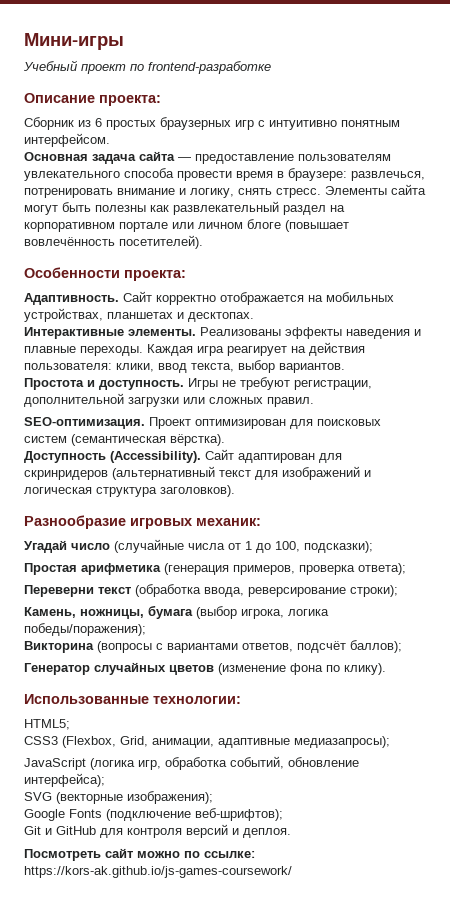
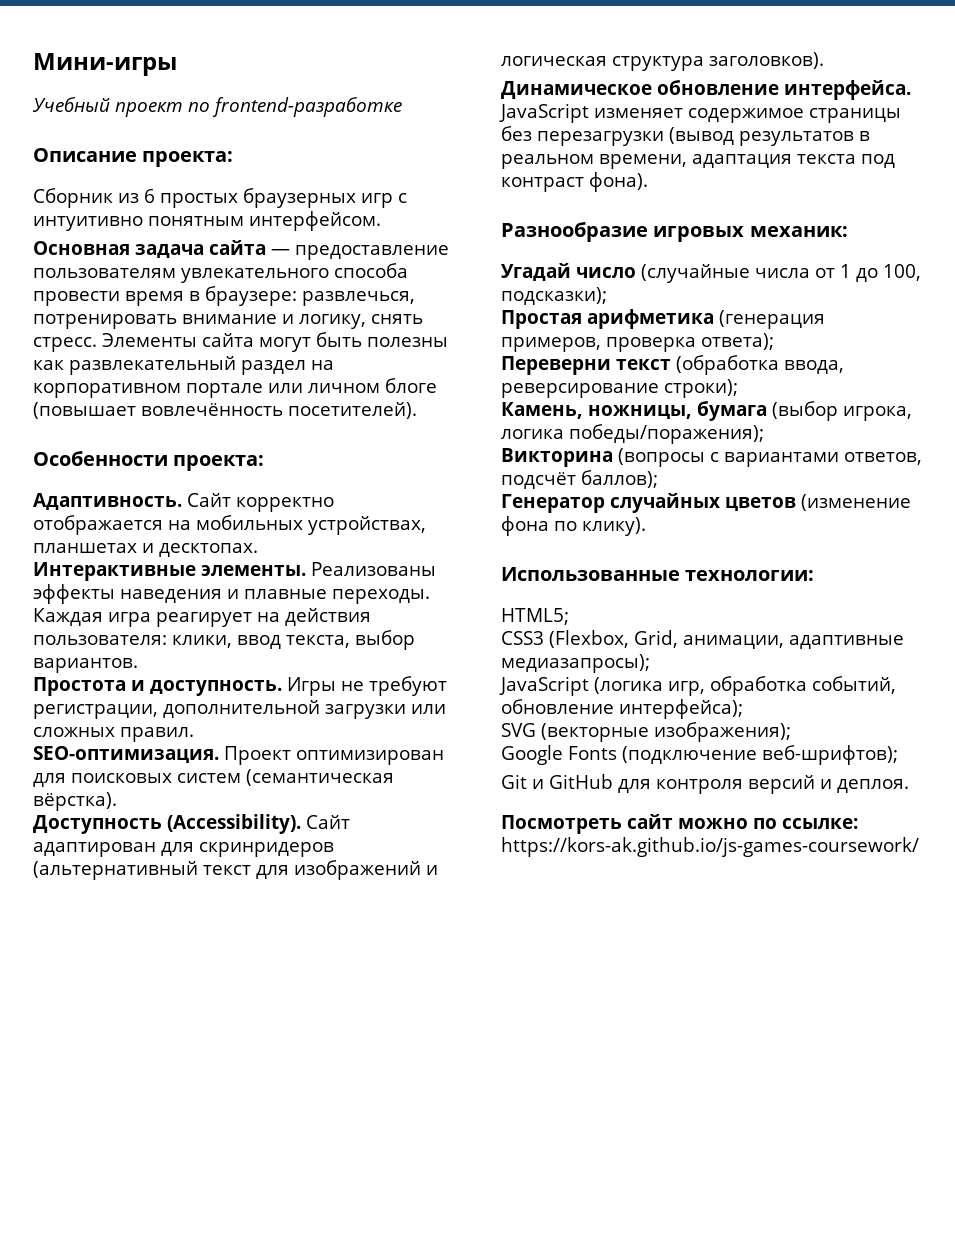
+ Динамическое обновление интерфейса. JavaScript изменяет содержимое страницы без перезагрузки (вывод результатов в реальном времени, адаптация текста под контраст фона).

